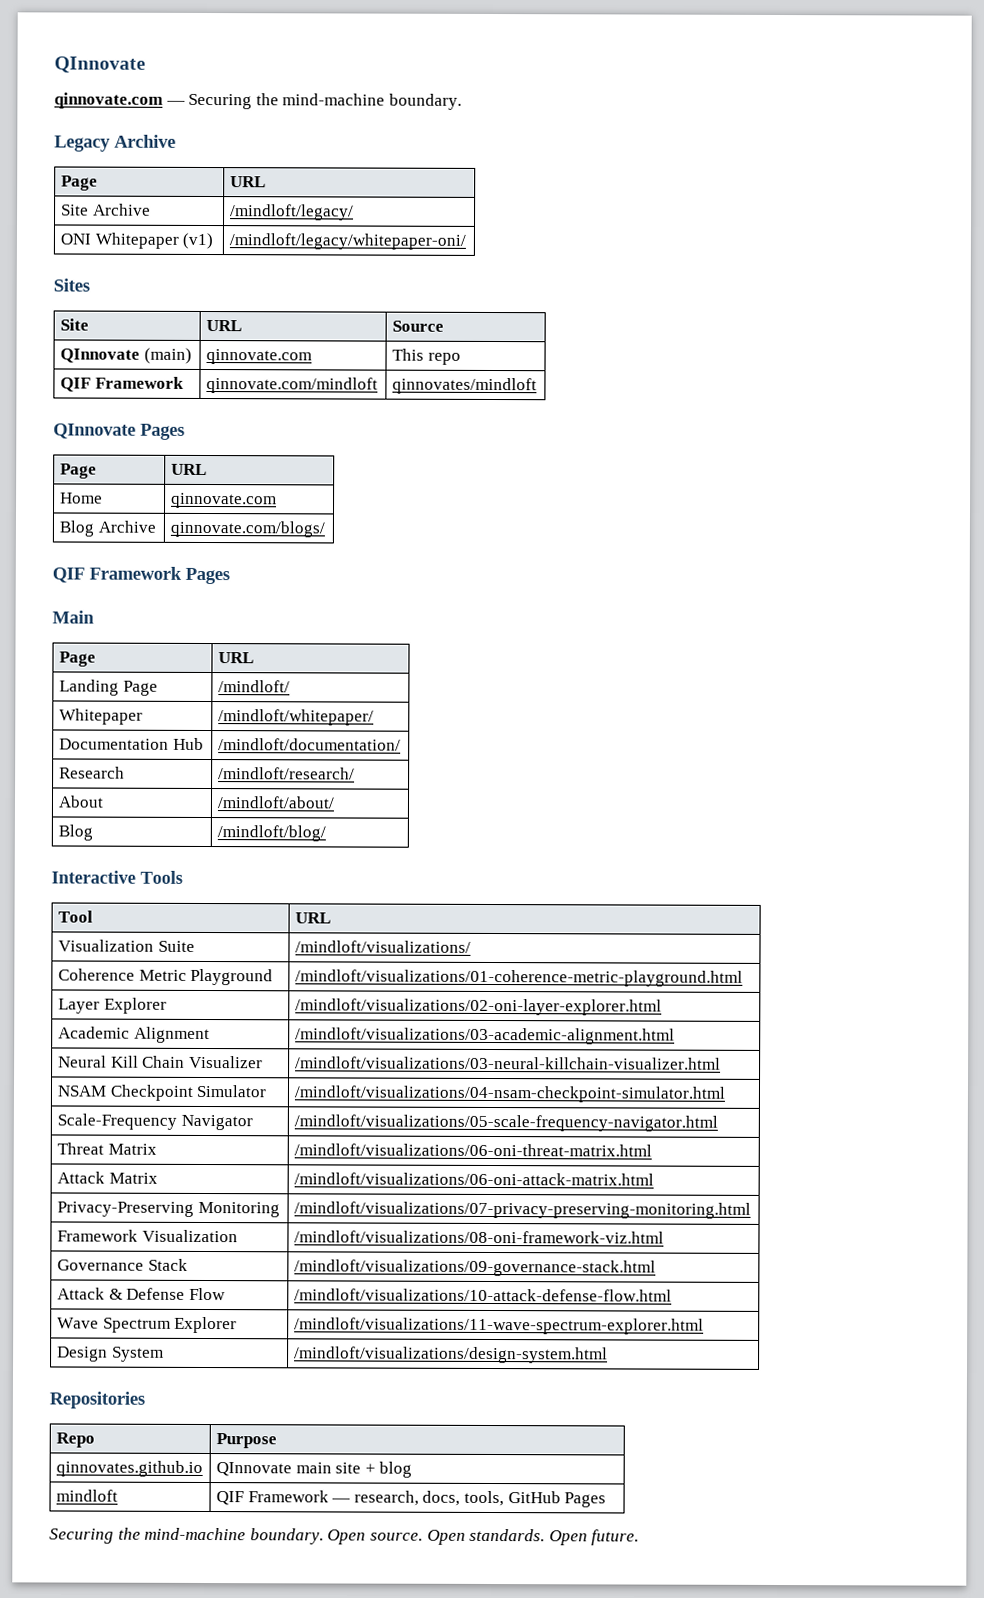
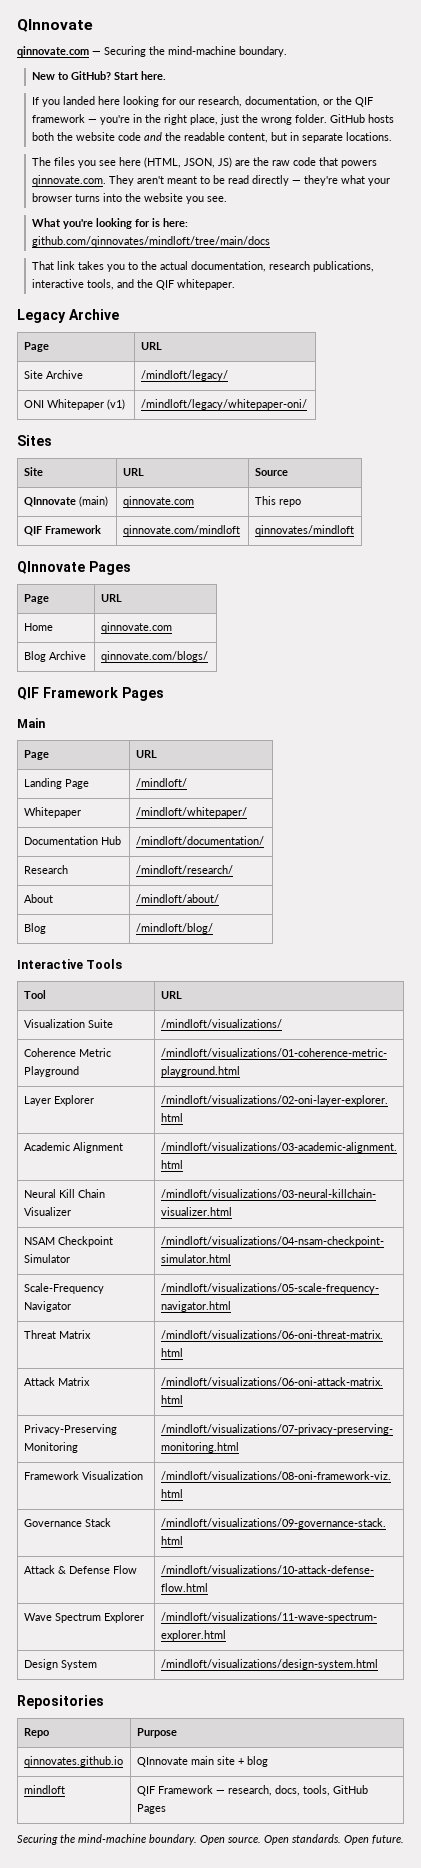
+ New to GitHub? Start here.
+ If you landed here looking for our research, documentation, or the QIF framework — you're in the right place, just the wrong folder. GitHub hosts both the website code and the readable content, but in separate locations.
+ The files you see here (HTML, JSON, JS) are the raw code that powers qinnovate.com. They aren't meant to be read directly — they're what your browser turns into the website you see.
+ What you're looking for is here: github.com/qinnovates/mindloft/tree/main/docs
+ That link takes you to the actual documentation, research publications, interactive tools, and the QIF whitepaper.

